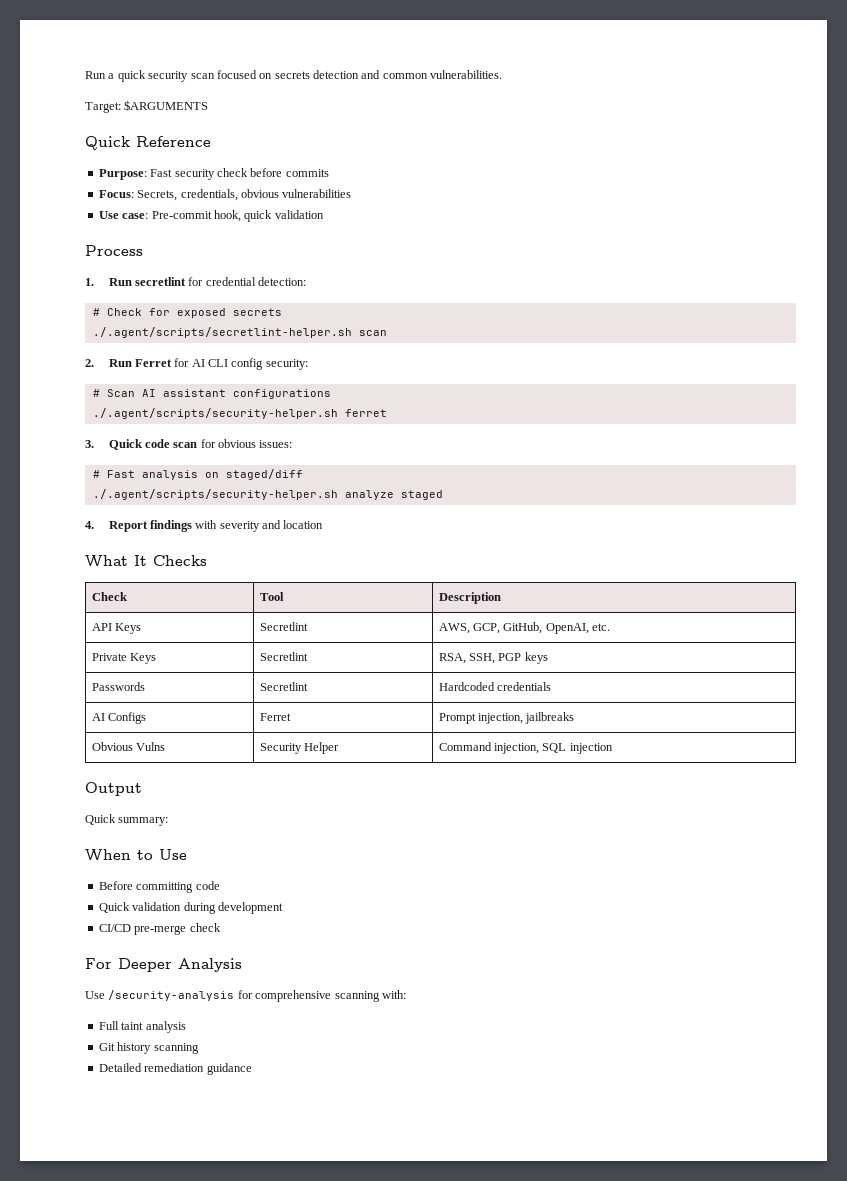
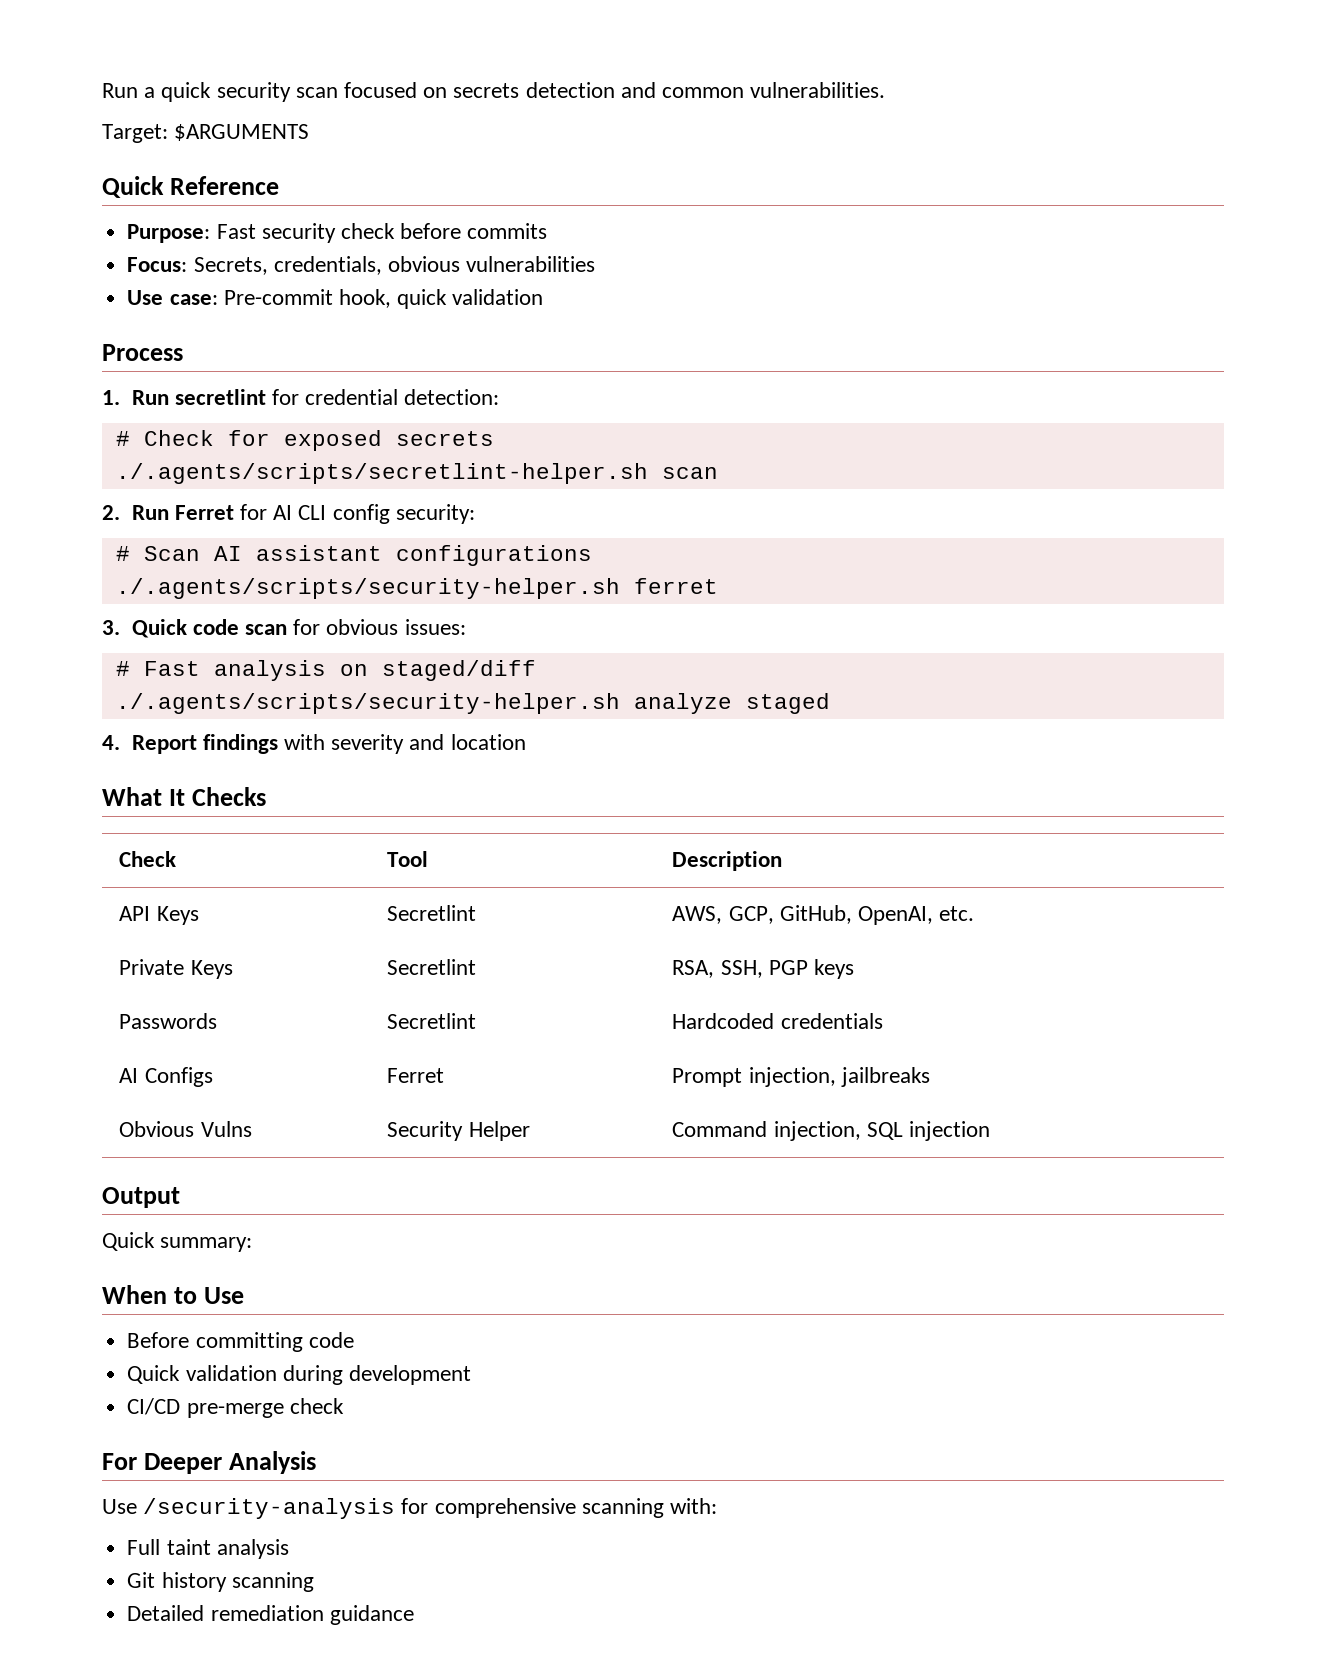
- ./.agent/scripts/secretlint-helper.sh scan
+ ./.agents/scripts/secretlint-helper.sh scan
- ./.agent/scripts/security-helper.sh ferret
+ ./.agents/scripts/security-helper.sh ferret
- ./.agent/scripts/security-helper.sh analyze staged
+ ./.agents/scripts/security-helper.sh analyze staged

